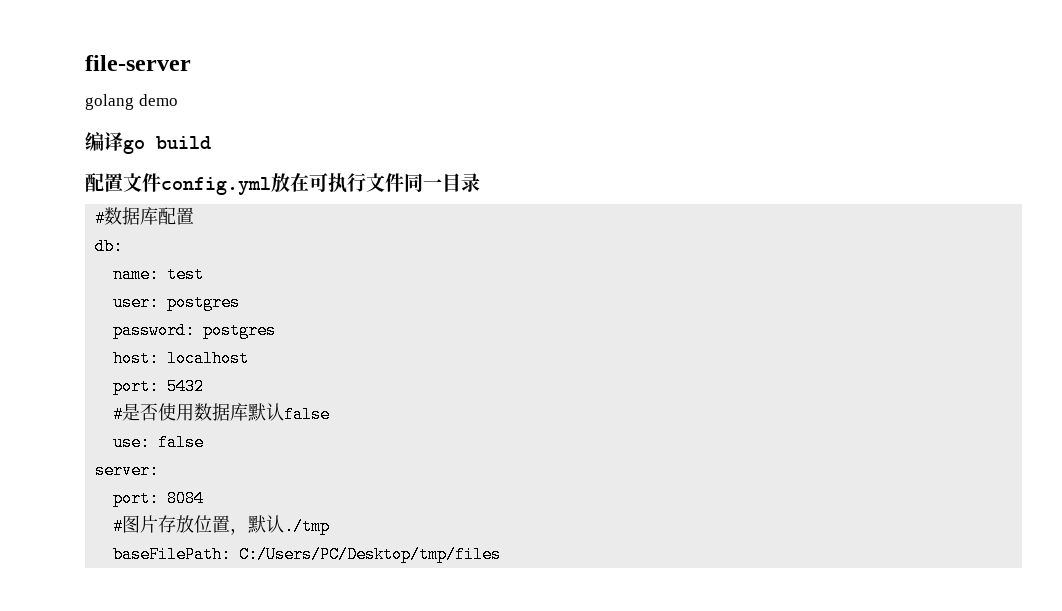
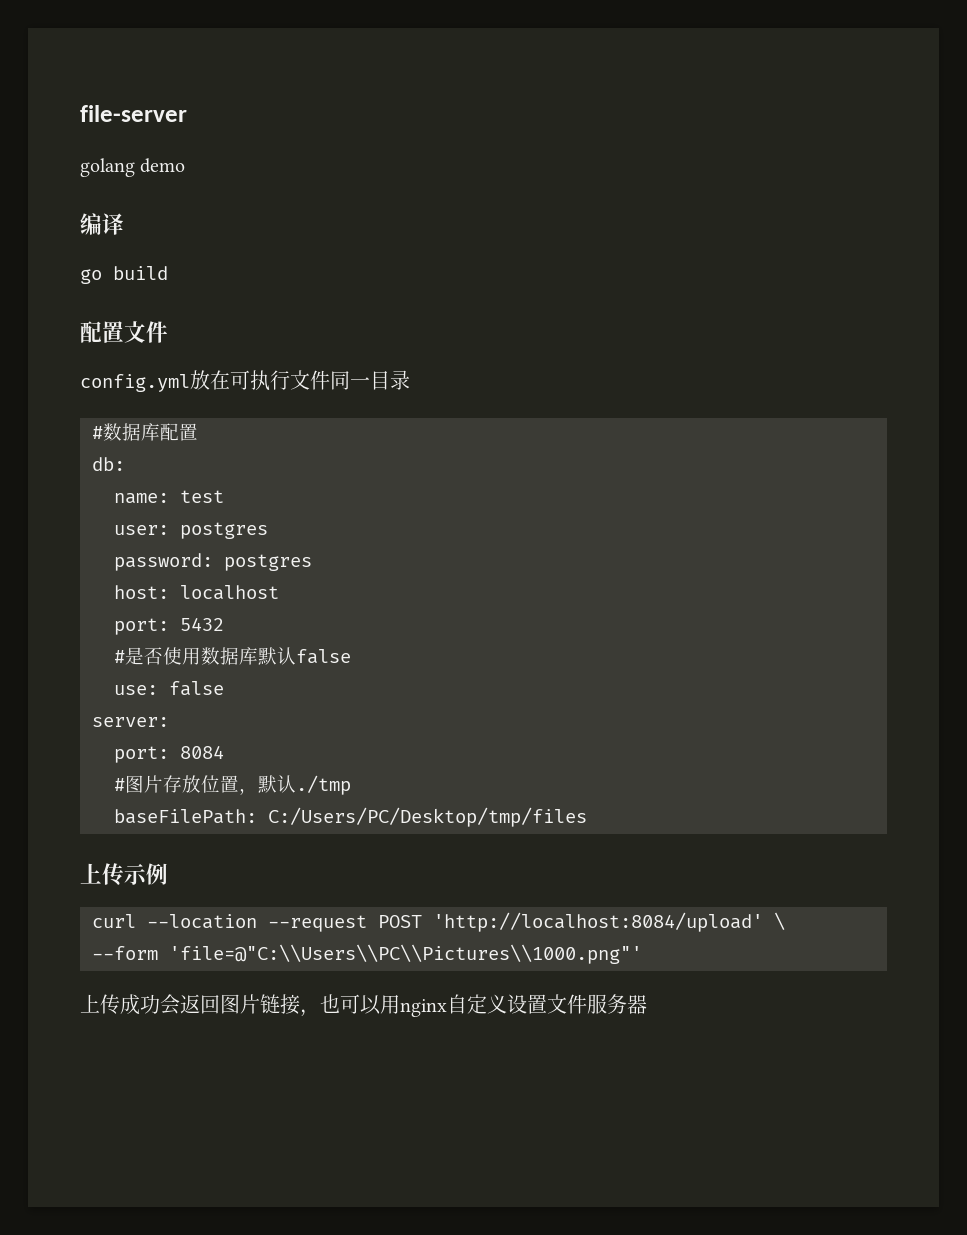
- 编译go build
+ 编译
+ go build
- 配置文件config.yml放在可执行文件同一目录
+ 配置文件
+ config.yml放在可执行文件同一目录
+ 上传示例
+ curl --location --request POST 'http://localhost:8084/upload' \
+ --form 'file=@"C:\\Users\\PC\\Pictures\\1000.png"'
+ 上传成功会返回图片链接，也可以用nginx自定义设置文件服务器

